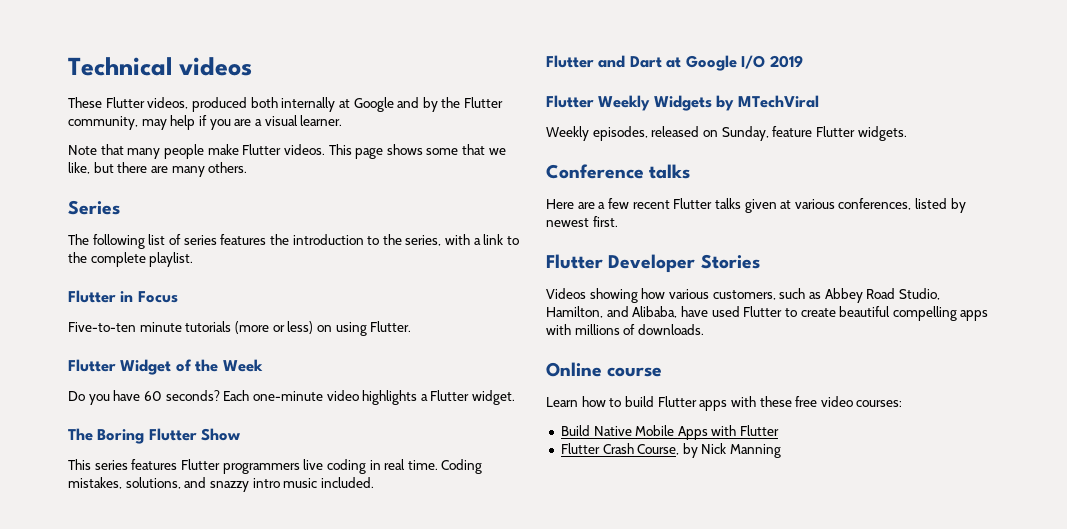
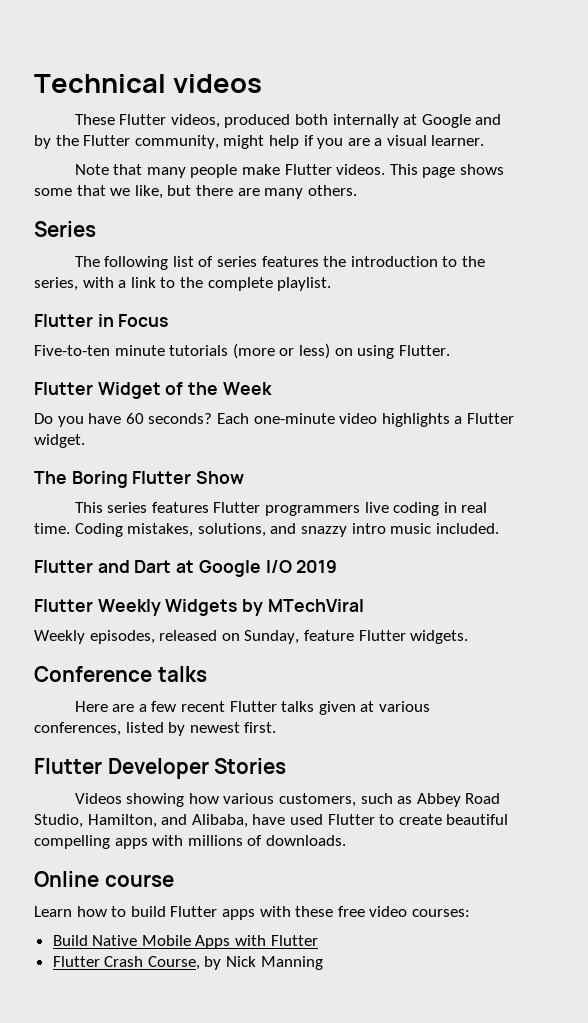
- These Flutter videos, produced both internally at Google and by the Flutter community, may help if you are a visual learner.
+ These Flutter videos, produced both internally at Google and by the Flutter community, might help if you are a visual learner.

